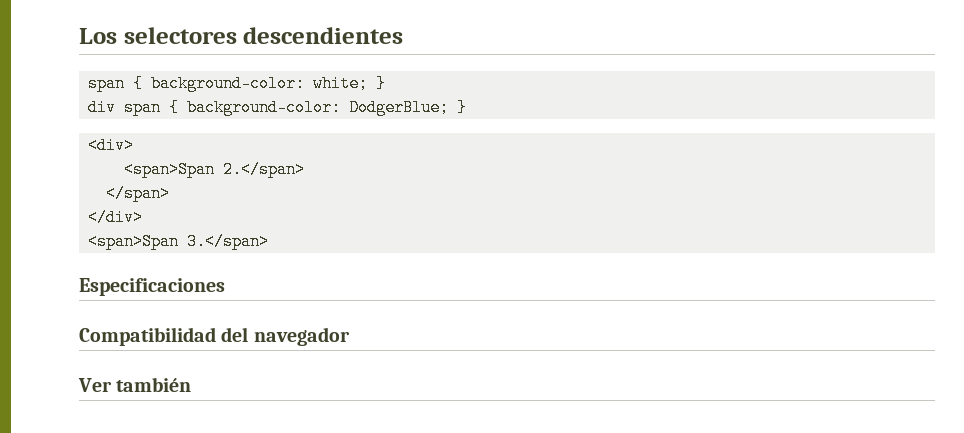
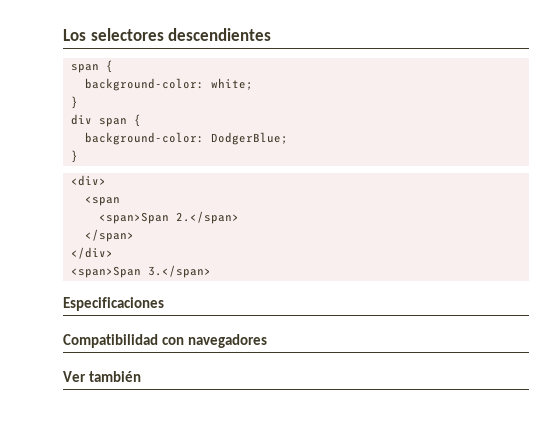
  Los selectores descendientes
- span { background-color: white; }
+ span {
+ background-color: white;
+ }
- div span { background-color: DodgerBlue; }
+ div span {
+ background-color: DodgerBlue;
+ }
+ <span
- Compatibilidad del navegador
+ Compatibilidad con navegadores

